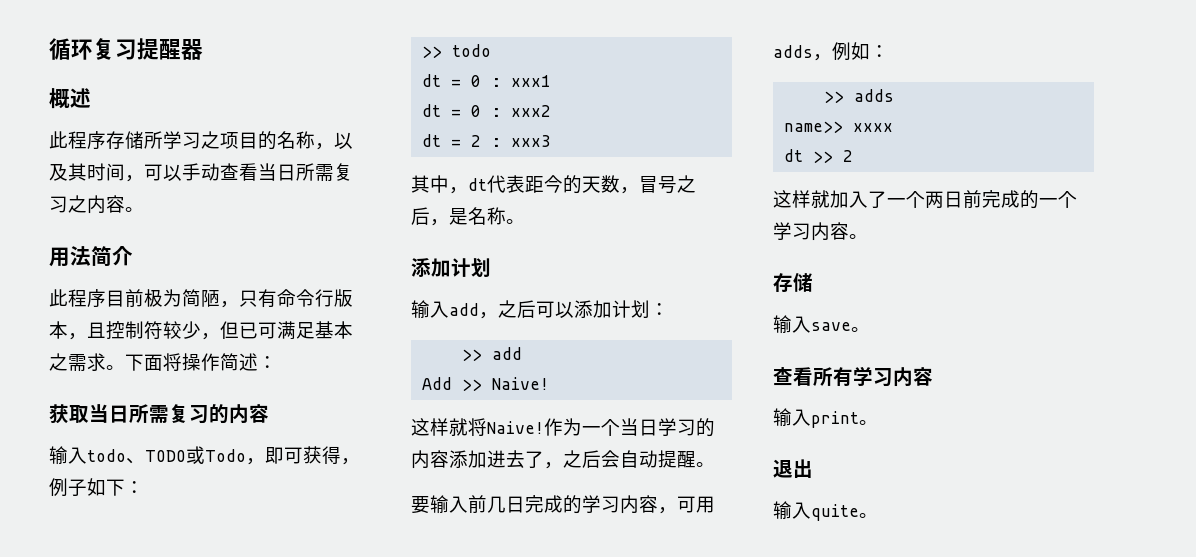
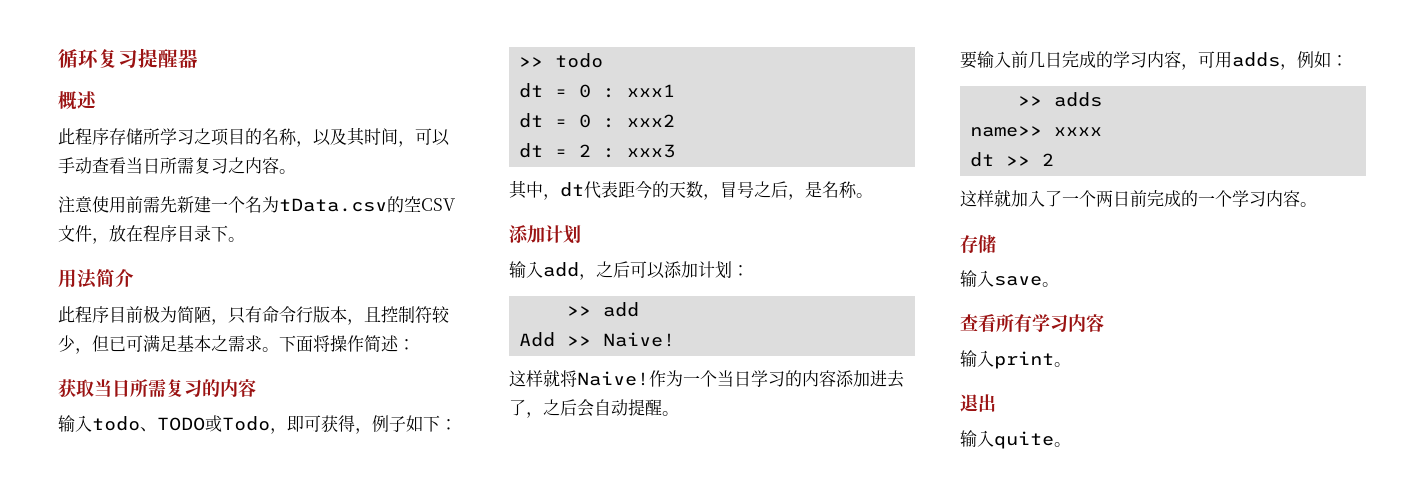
+ 注意使用前需先新建一个名为tData.csv的空CSV文件，放在程序目录下。

